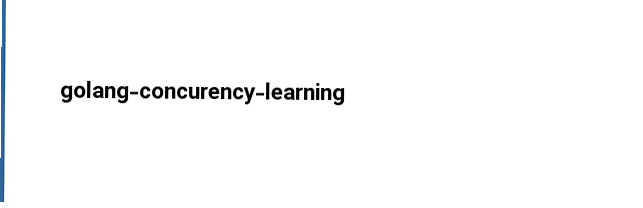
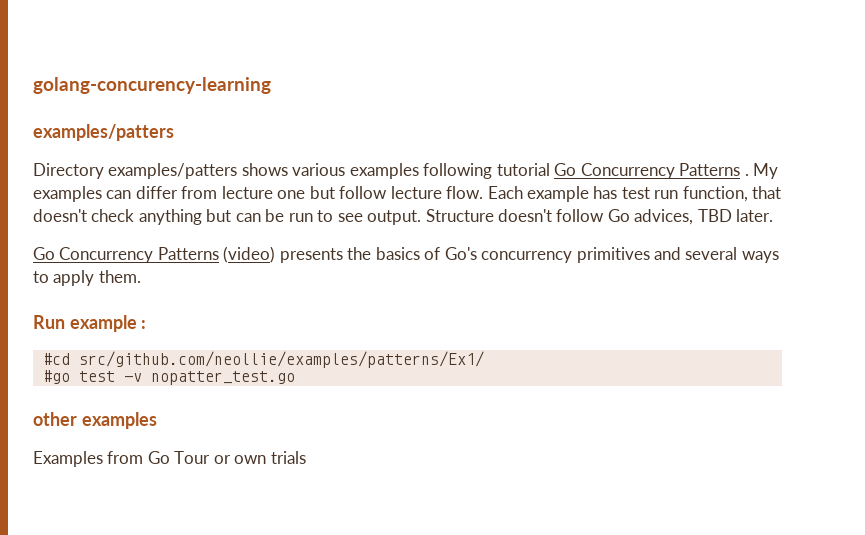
  golang-concurency-learning
+ examples/patters
+ Directory examples/patters shows various examples following tutorial Go Concurrency Patterns . My examples can differ from lecture one but follow lecture flow. Each example has test run function, that doesn't check anything but can be run to see output. Structure doesn't follow Go advices, TBD later.
+ Go Concurrency Patterns (video) presents the basics of Go's concurrency primitives and several ways to apply them.
+ Run example :
+ #cd src/github.com/neollie/examples/patterns/Ex1/
+ #go test -v nopatter_test.go
+ other examples
+ Examples from Go Tour or own trials

